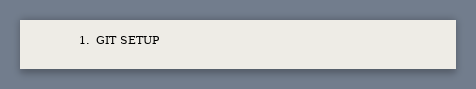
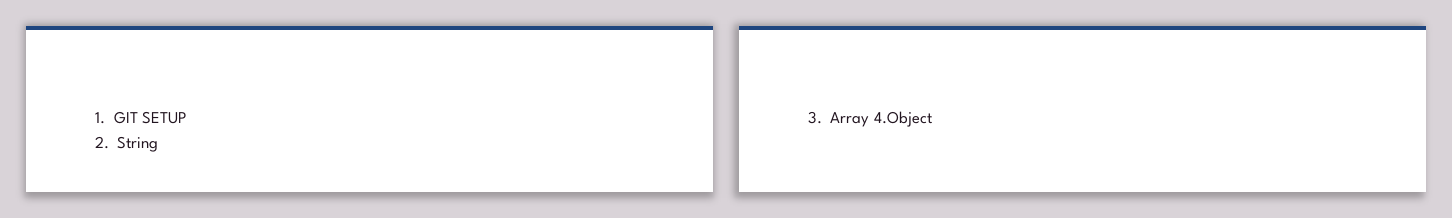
+ 2. String
+ 3. Array 4.Object

